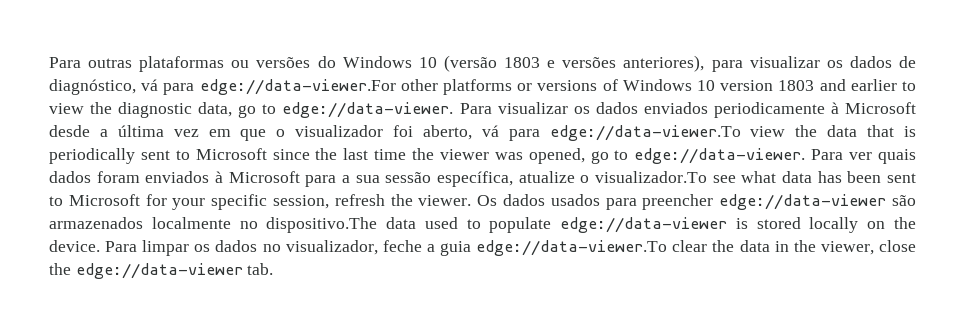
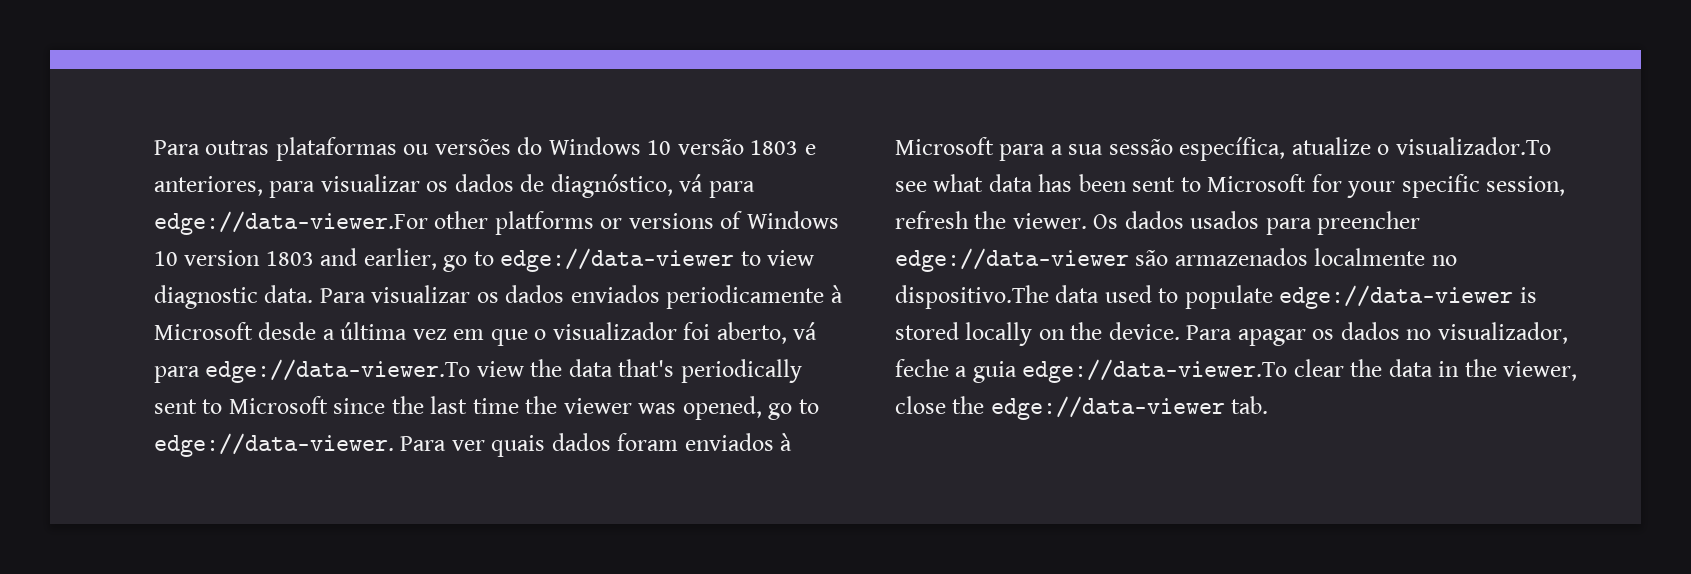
- Para outras plataformas ou versões do Windows 10 (versão 1803 e versões anteriores), para visualizar os dados de diagnóstico, vá para edge://data-viewer.For other platforms or versions of Windows 10 version 1803 and earlier to view the diagnostic data, go to edge://data-viewer.
+ Para outras plataformas ou versões do Windows 10 versão 1803 e anteriores, para visualizar os dados de diagnóstico, vá para edge://data-viewer.For other platforms or versions of Windows 10 version 1803 and earlier, go to edge://data-viewer to view diagnostic data.
- Para visualizar os dados enviados periodicamente à Microsoft desde a última vez em que o visualizador foi aberto, vá para edge://data-viewer.To view the data that is periodically sent to Microsoft since the last time the viewer was opened, go to edge://data-viewer.
+ Para visualizar os dados enviados periodicamente à Microsoft desde a última vez em que o visualizador foi aberto, vá para edge://data-viewer.To view the data that's periodically sent to Microsoft since the last time the viewer was opened, go to edge://data-viewer.
- Para limpar os dados no visualizador, feche a guia edge://data-viewer.To clear the data in the viewer, close the edge://data-viewer tab.
+ Para apagar os dados no visualizador, feche a guia edge://data-viewer.To clear the data in the viewer, close the edge://data-viewer tab.

